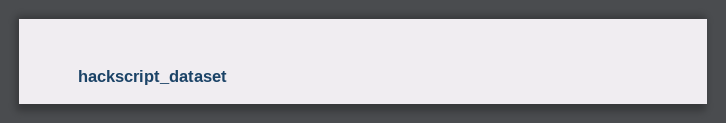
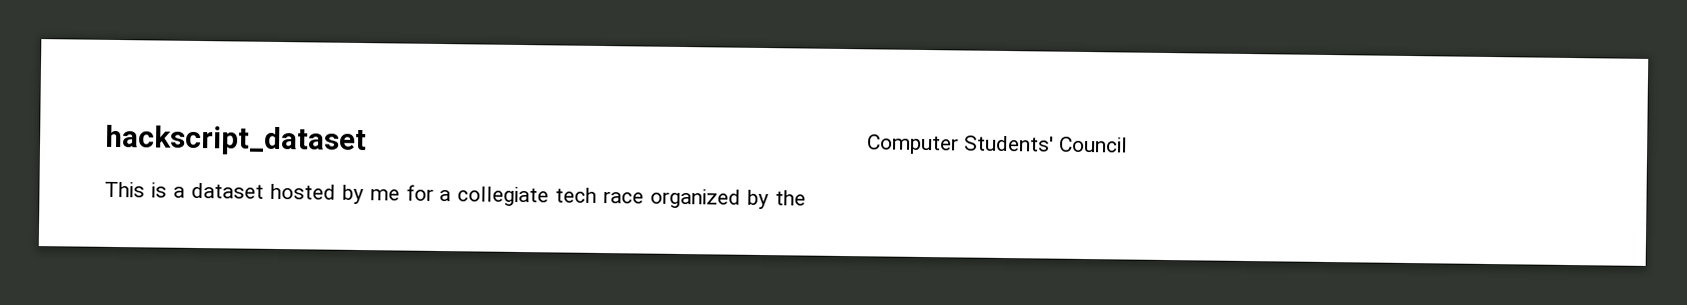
+ This is a dataset hosted by me for a collegiate tech race organized by the Computer Students' Council

